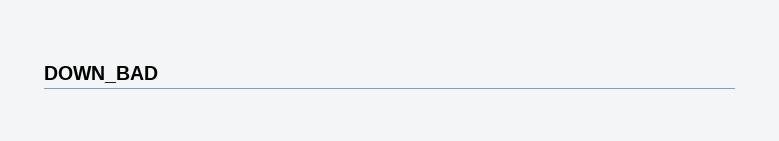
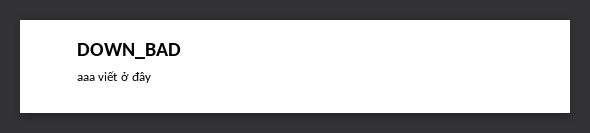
+ aaa viết ở đây

